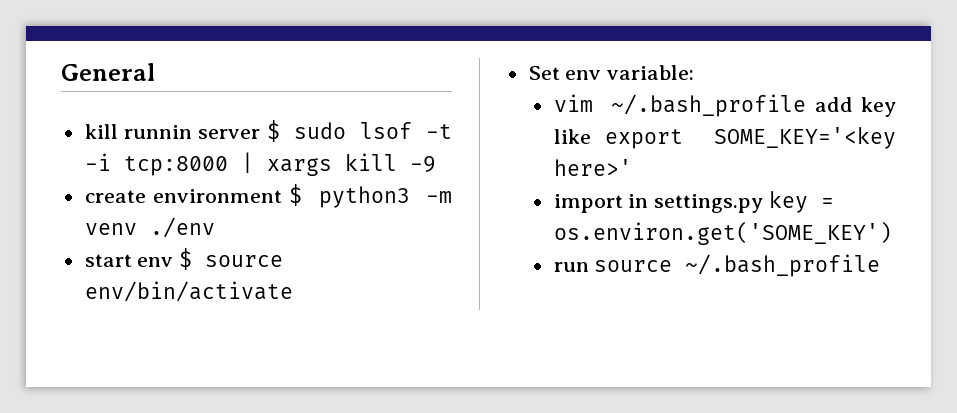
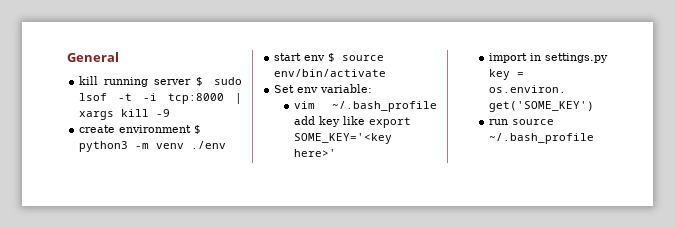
- kill runnin server $ sudo lsof -t -i tcp:8000 | xargs kill -9
+ kill running server $ sudo lsof -t -i tcp:8000 | xargs kill -9

